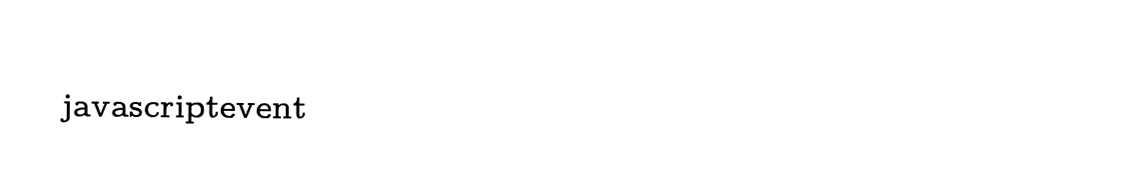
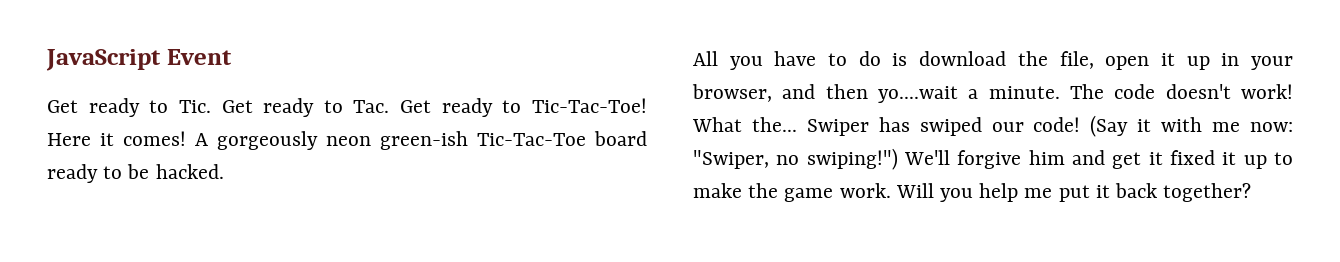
- javascriptevent
+ JavaScript Event
+ Get ready to Tic. Get ready to Tac. Get ready to Tic-Tac-Toe! Here it comes! A gorgeously neon green-ish Tic-Tac-Toe board ready to be hacked.
+ All you have to do is download the file, open it up in your browser, and then yo....wait a minute. The code doesn't work! What the... Swiper has swiped our code! (Say it with me now: "Swiper, no swiping!") We'll forgive him and get it fixed it up to make the game work. Will you help me put it back together?

